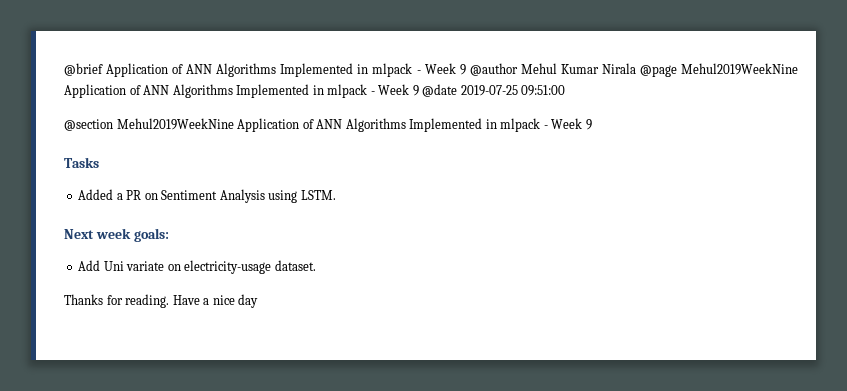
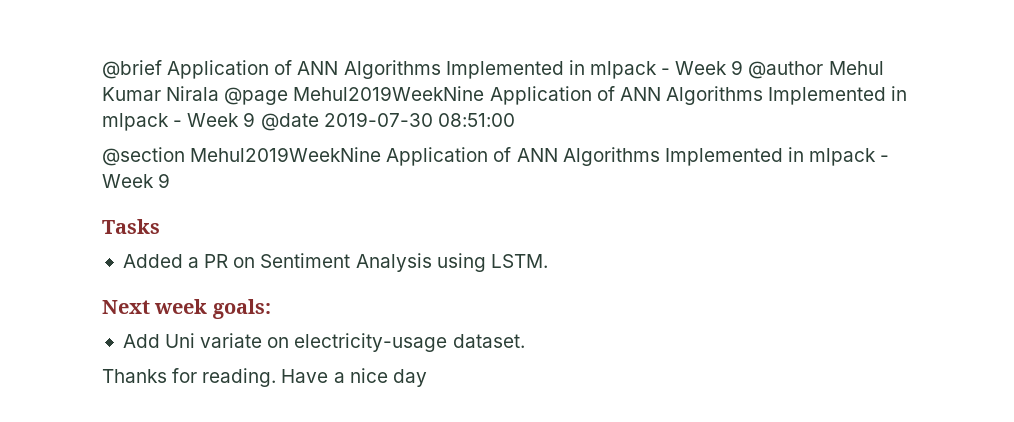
- @brief Application of ANN Algorithms Implemented in mlpack - Week 9 @author Mehul Kumar Nirala @page Mehul2019WeekNine Application of ANN Algorithms Implemented in mlpack - Week 9 @date 2019-07-25 09:51:00
+ @brief Application of ANN Algorithms Implemented in mlpack - Week 9 @author Mehul Kumar Nirala @page Mehul2019WeekNine Application of ANN Algorithms Implemented in mlpack - Week 9 @date 2019-07-30 08:51:00

